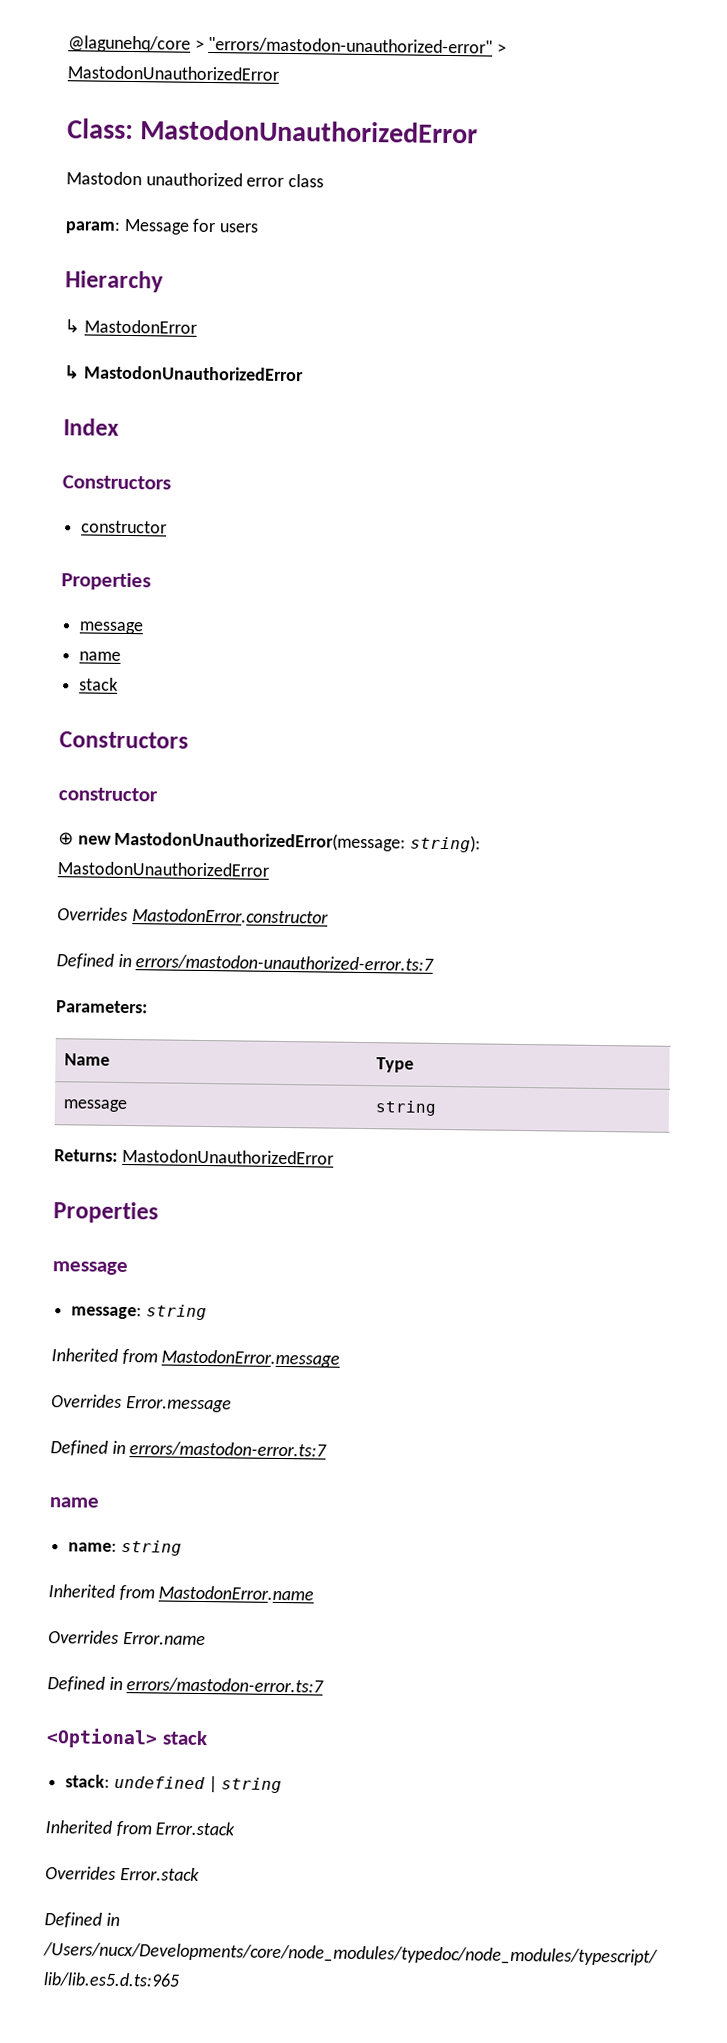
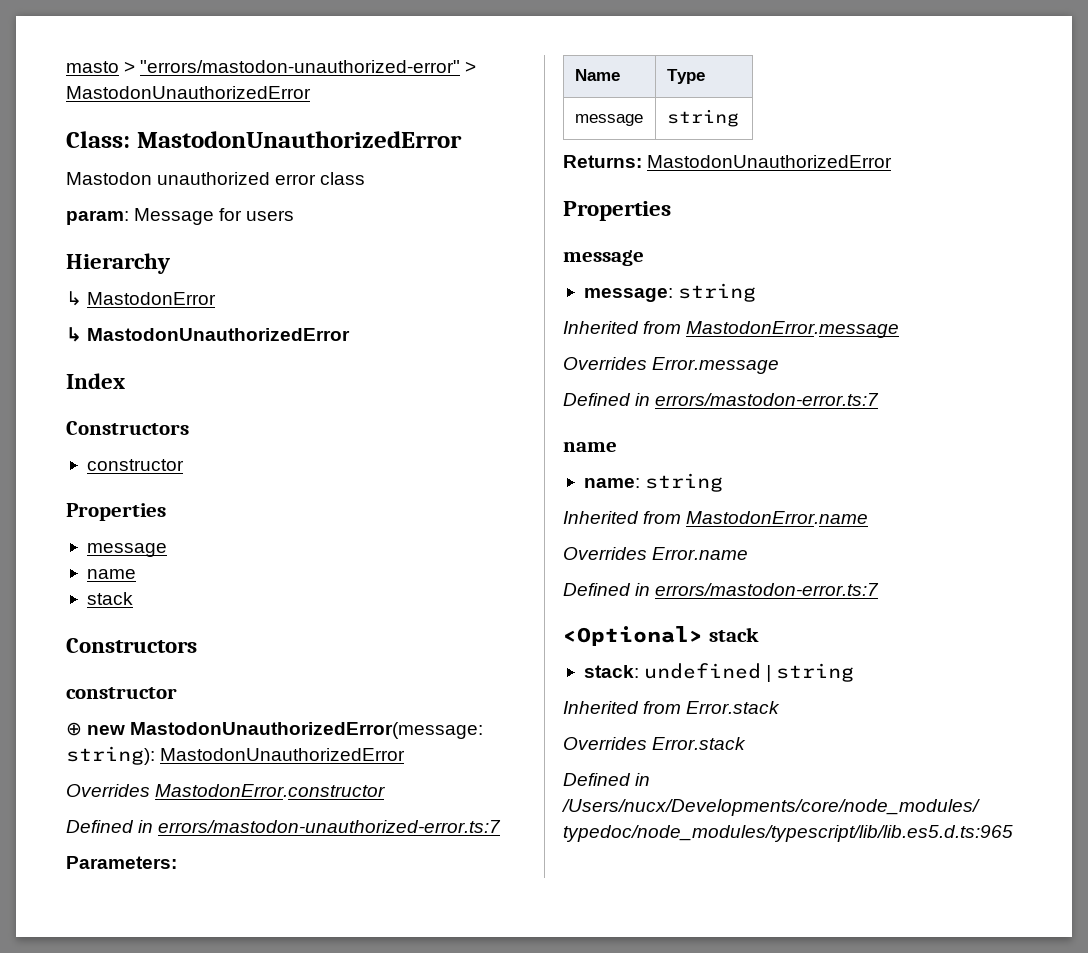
- @lagunehq/core > "errors/mastodon-unauthorized-error" > MastodonUnauthorizedError
+ masto > "errors/mastodon-unauthorized-error" > MastodonUnauthorizedError

